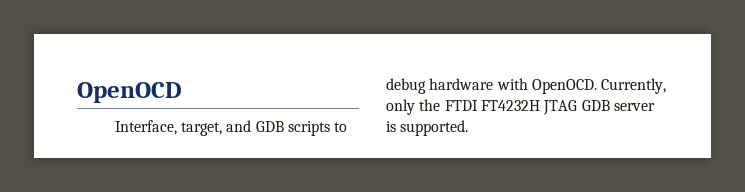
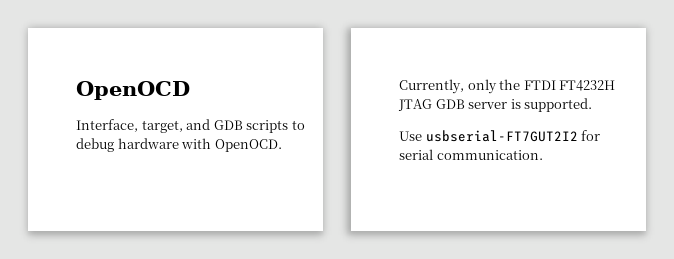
+ Use usbserial-FT7GUT2I2 for serial communication.

